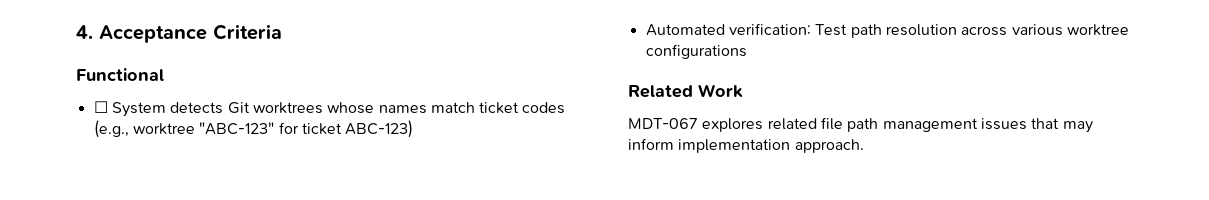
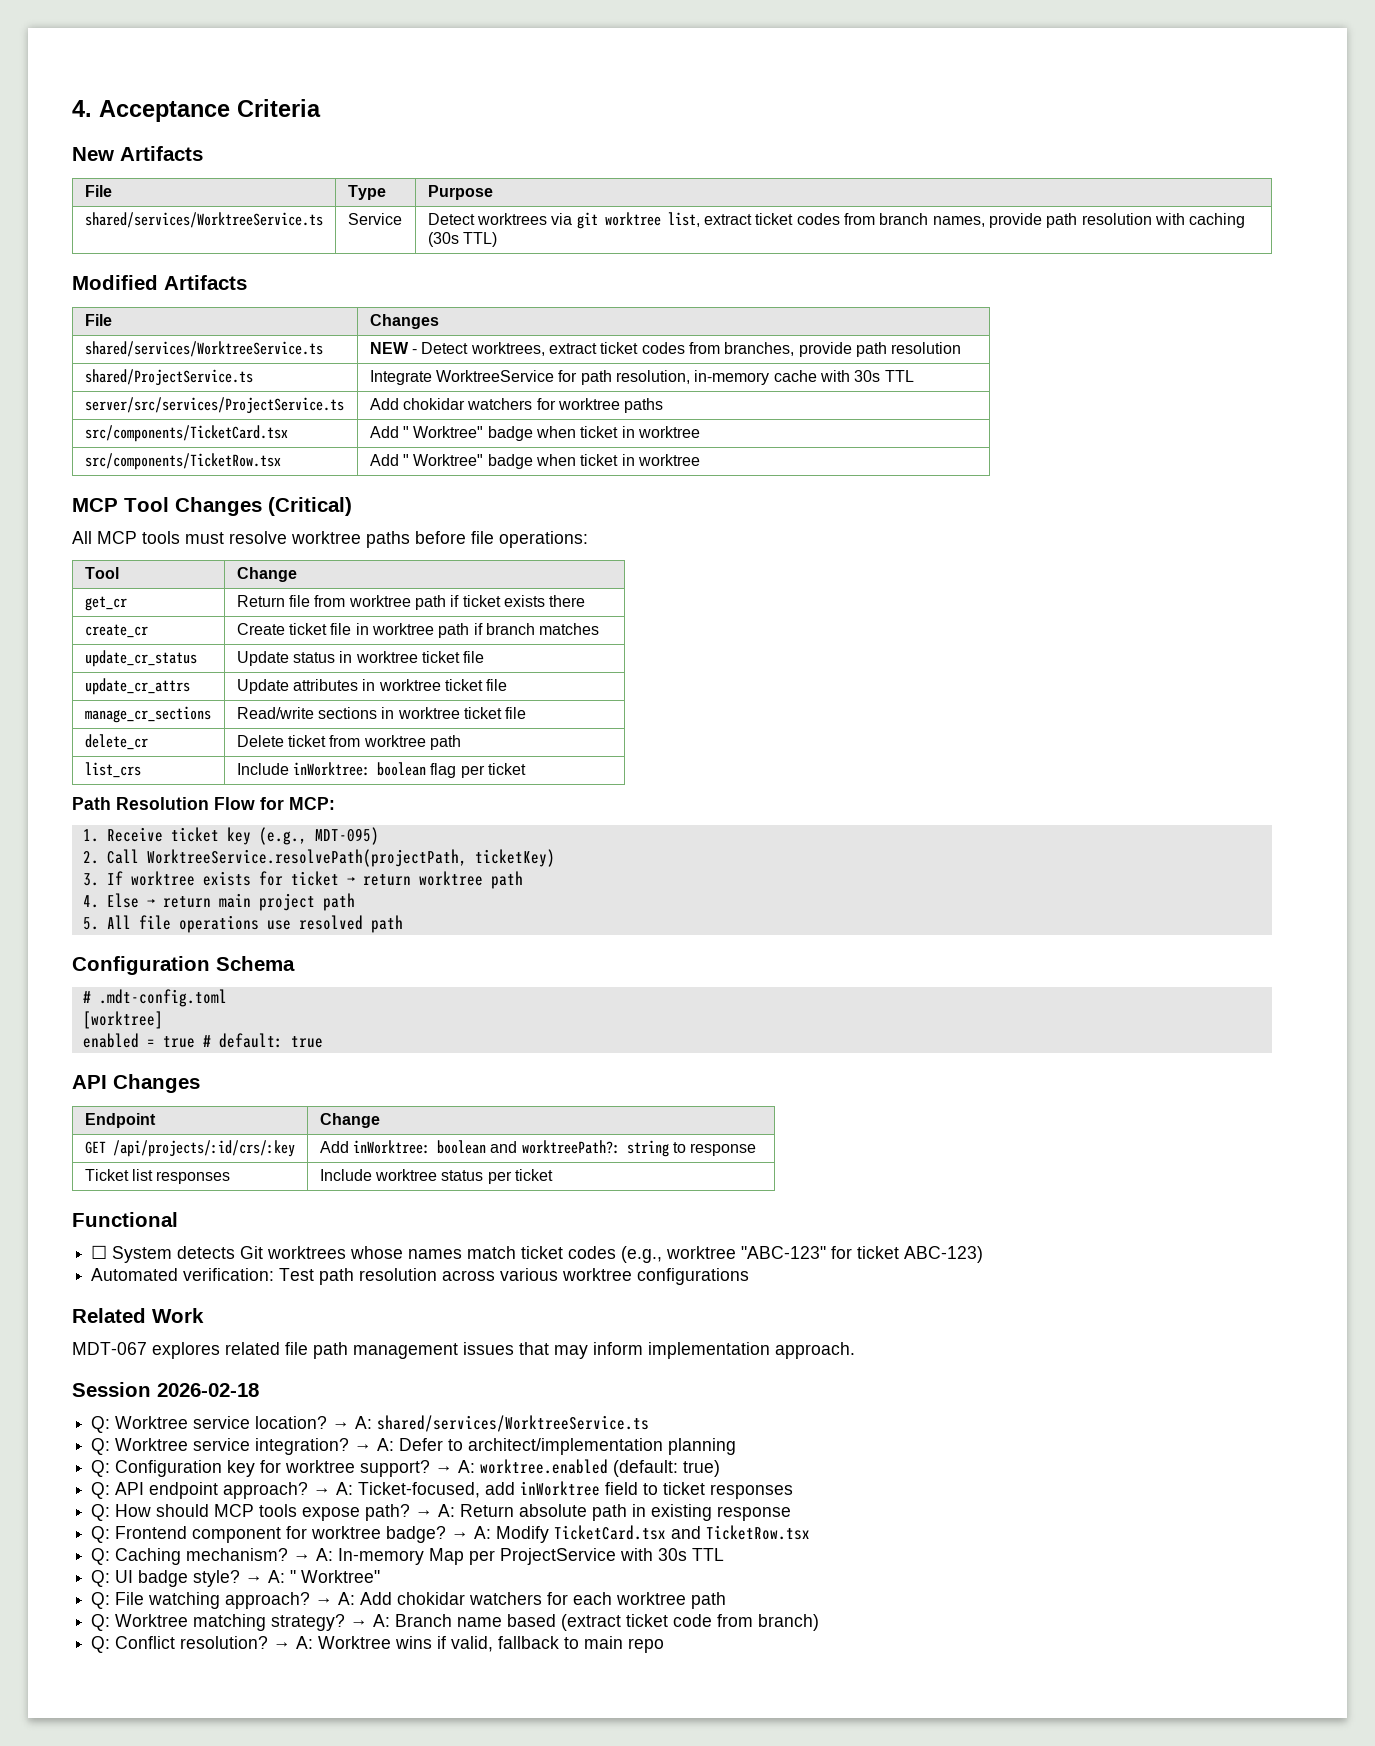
+ New Artifacts
+ File | Type | Purpose
+ shared/services/WorktreeService.ts | Service | Detect worktrees via git worktree list, extract ticket codes from branch names, provide path resolution with caching (30s TTL)
+ Modified Artifacts
+ File | Changes
+ shared/services/WorktreeService.ts | NEW - Detect worktrees, extract ticket codes from branches, provide path resolution
+ shared/ProjectService.ts | Integrate WorktreeService for path resolution, in-memory cache with 30s TTL
+ server/src/services/ProjectService.ts | Add chokidar watchers for worktree paths
+ src/components/TicketCard.tsx | Add " Worktree" badge when ticket in worktree
+ src/components/TicketRow.tsx | Add " Worktree" badge when ticket in worktree
+ MCP Tool Changes (Critical)
+ All MCP tools must resolve worktree paths before file operations:
+ Tool | Change
+ get_cr | Return file from worktree path if ticket exists there
+ create_cr | Create ticket file in worktree path if branch matches
+ update_cr_status | Update status in worktree ticket file
+ update_cr_attrs | Update attributes in worktree ticket file
+ manage_cr_sections | Read/write sections in worktree ticket file
+ delete_cr | Delete ticket from worktree path
+ list_crs | Include inWorktree: boolean flag per ticket
+ Path Resolution Flow for MCP:
+ 1. Receive ticket key (e.g., MDT-095)
+ 2. Call WorktreeService.resolvePath(projectPath, ticketKey)
+ 3. If worktree exists for ticket → return worktree path
+ 4. Else → return main project path
+ 5. All file operations use resolved path
+ Configuration Schema
+ # .mdt-config.toml
+ [worktree]
+ enabled = true # default: true
+ API Changes
+ Endpoint | Change
+ GET /api/projects/:id/crs/:key | Add inWorktree: boolean and worktreePath?: string to response
+ Ticket list responses | Include worktree status per ticket
+ Session 2026-02-18
+ Q: Worktree service location? → A: shared/services/WorktreeService.ts
+ Q: Worktree service integration? → A: Defer to architect/implementation planning
+ Q: Configuration key for worktree support? → A: worktree.enabled (default: true)
+ Q: API endpoint approach? → A: Ticket-focused, add inWorktree field to ticket responses
+ Q: How should MCP tools expose path? → A: Return absolute path in existing response
+ Q: Frontend component for worktree badge? → A: Modify TicketCard.tsx and TicketRow.tsx
+ Q: Caching mechanism? → A: In-memory Map per ProjectService with 30s TTL
+ Q: UI badge style? → A: " Worktree"
+ Q: File watching approach? → A: Add chokidar watchers for each worktree path
+ Q: Worktree matching strategy? → A: Branch name based (extract ticket code from branch)
+ Q: Conflict resolution? → A: Worktree wins if valid, fallback to main repo

